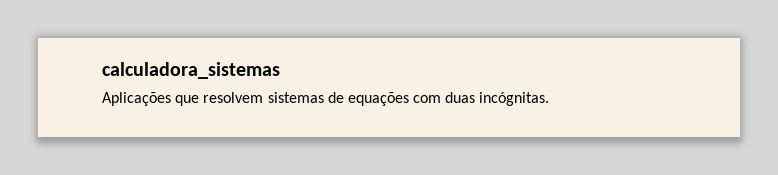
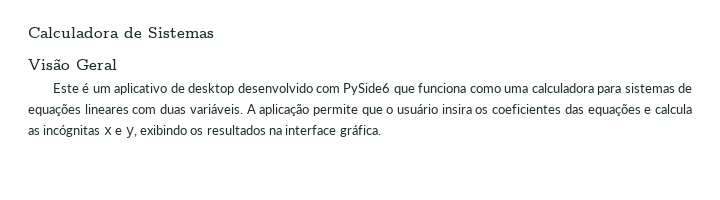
- calculadora_sistemas
- Aplicações que resolvem sistemas de equações com duas incógnitas.
+ Calculadora de Sistemas
+ Visão Geral
+ Este é um aplicativo de desktop desenvolvido com PySide6 que funciona como uma calculadora para sistemas de equações lineares com duas variáveis. A aplicação permite que o usuário insira os coeficientes das equações e calcula as incógnitas x e y, exibindo os resultados na interface gráfica.

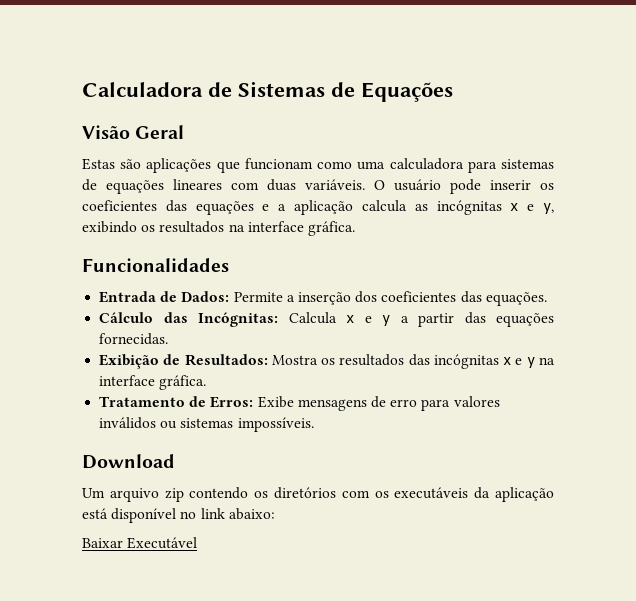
- Calculadora de Sistemas
+ Calculadora de Sistemas de Equações
- Este é um aplicativo de desktop desenvolvido com PySide6 que funciona como uma calculadora para sistemas de equações lineares com duas variáveis.
+ Estas são aplicações que funcionam como uma calculadora para sistemas de equações lineares com duas variáveis.
- A aplicação permite que o usuário insira os coeficientes das equações e calcula as incógnitas x e y, exibindo os resultados na interface gráfica.
+ O usuário pode inserir os coeficientes das equações e a aplicação calcula as incógnitas x e y, exibindo os resultados na interface gráfica.
+ Funcionalidades
+ Entrada de Dados: Permite a inserção dos coeficientes das equações.
+ Cálculo das Incógnitas: Calcula x e y a partir das equações fornecidas.
+ Exibição de Resultados: Mostra os resultados das incógnitas x e y na interface gráfica.
+ Tratamento de Erros: Exibe mensagens de erro para valores inválidos ou sistemas impossíveis.
+ Download
+ Um arquivo zip contendo os diretórios com os executáveis da aplicação está disponível no link abaixo:
+ Baixar Executável

